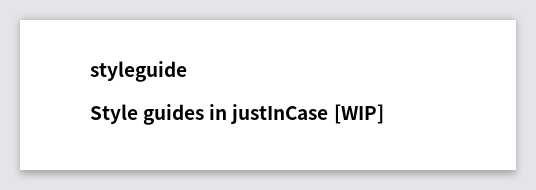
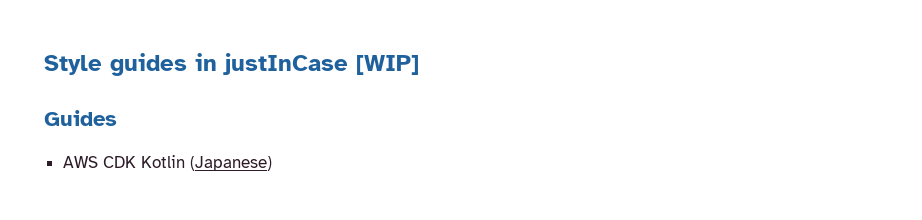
- styleguide
+ Guides
+ AWS CDK Kotlin (Japanese)

